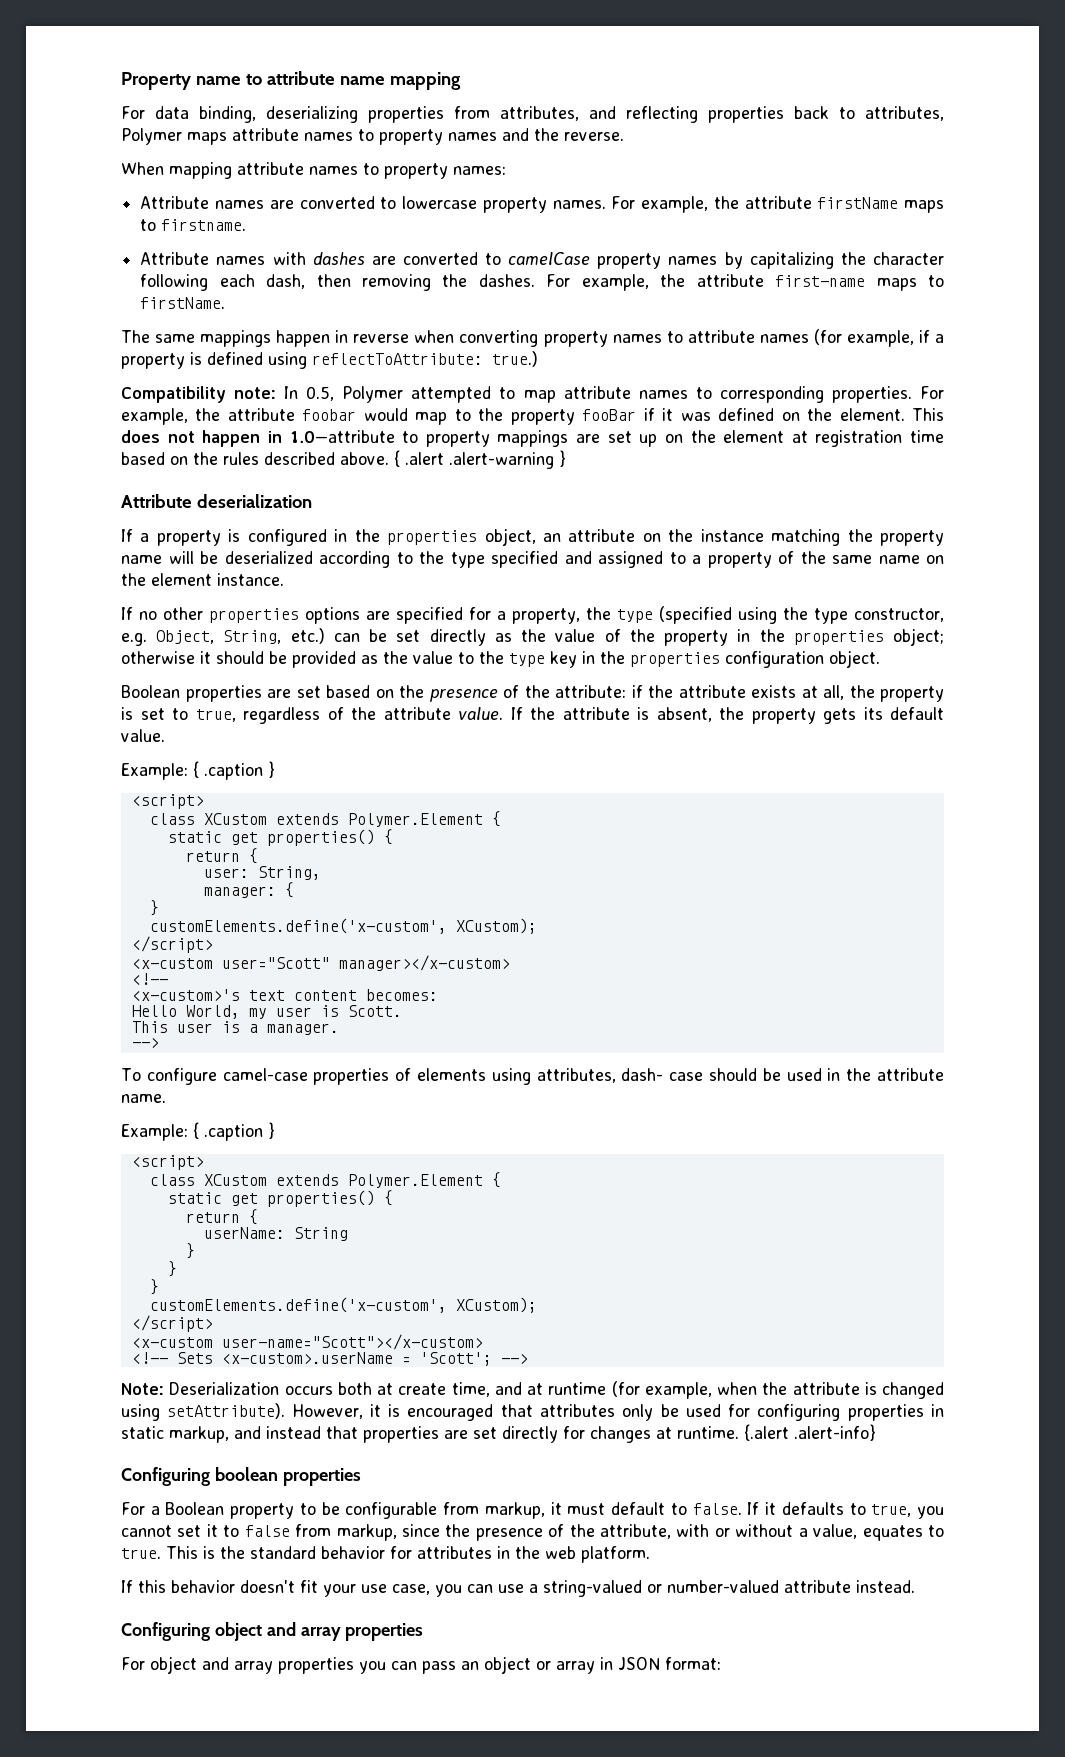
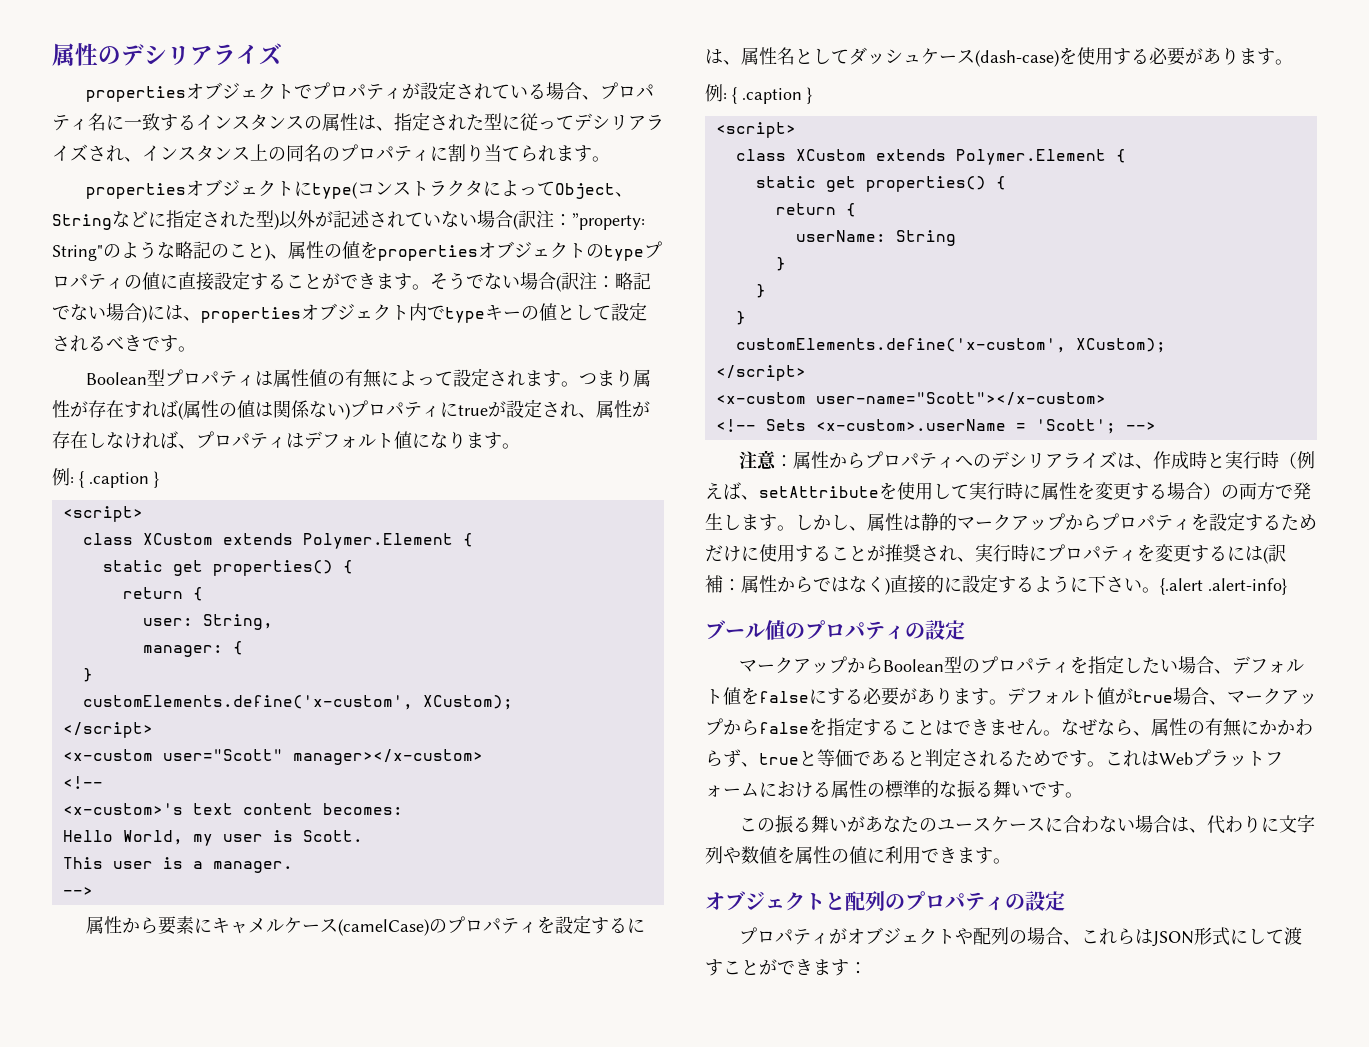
- Property name to attribute name mapping
- For data binding, deserializing properties from attributes, and reflecting properties back to attributes, Polymer maps attribute names to property names and the reverse.
- When mapping attribute names to property names:
- Attribute names are converted to lowercase property names. For example, the attribute firstName maps to firstname.
- Attribute names with dashes are converted to camelCase property names by capitalizing the character following each dash, then removing the dashes. For example, the attribute first-name maps to firstName.
- The same mappings happen in reverse when converting property names to attribute names (for example, if a property is defined using reflectToAttribute: true.)
- Compatibility note: In 0.5, Polymer attempted to map attribute names to corresponding properties. For example, the attribute foobar would map to the property fooBar if it was defined on the element. This does not happen in 1.0—attribute to property mappings are set up on the element at registration time based on the rules described above. { .alert .alert-warning }
- Attribute deserialization
- If a property is configured in the properties object, an attribute on the instance matching the property name will be deserialized according to the type specified and assigned to a property of the same name on the element instance.
- If no other properties options are specified for a property, the type (specified using the type constructor, e.g. Object, String, etc.) can be set directly as the value of the property in the properties object; otherwise it should be provided as the value to the type key in the properties configuration object.
- Boolean properties are set based on the presence of the attribute: if the attribute exists at all, the property is set to true, regardless of the attribute value. If the attribute is absent, the property gets its default value.
- Example: { .caption }
+ 属性のデシリアライズ
+ propertiesオブジェクトでプロパティが設定されている場合、プロパティ名に一致するインスタンスの属性は、指定された型に従ってデシリアライズされ、インスタンス上の同名のプロパティに割り当てられます。
+ propertiesオブジェクトにtype(コンストラクタによってObject、Stringなどに指定された型)以外が記述されていない場合(訳注：”property: String"のような略記のこと)、属性の値をpropertiesオブジェクトのtypeプロパティの値に直接設定することができます。そうでない場合(訳注：略記でない場合)には、propertiesオブジェクト内でtypeキーの値として設定されるべきです。
+ Boolean型プロパティは属性値の有無によって設定されます。つまり属性が存在すれば(属性の値は関係ない)プロパティにtrueが設定され、属性が存在しなければ、プロパティはデフォルト値になります。
+ 例: { .caption }
- To configure camel-case properties of elements using attributes, dash- case should be used in the attribute name.
- Example: { .caption }
+ 属性から要素にキャメルケース(camelCase)のプロパティを設定するには、属性名としてダッシュケース(dash-case)を使用する必要があります。
+ 例: { .caption }
- Note: Deserialization occurs both at create time, and at runtime (for example, when the attribute is changed using setAttribute). However, it is encouraged that attributes only be used for configuring properties in static markup, and instead that properties are set directly for changes at runtime. {.alert .alert-info}
- Configuring boolean properties
- For a Boolean property to be configurable from markup, it must default to false. If it defaults to true, you cannot set it to false from markup, since the presence of the attribute, with or without a value, equates to true. This is the standard behavior for attributes in the web platform.
- If this behavior doesn't fit your use case, you can use a string-valued or number-valued attribute instead.
- Configuring object and array properties
- For object and array properties you can pass an object or array in JSON format:
+ 注意：属性からプロパティへのデシリアライズは、作成時と実行時（例えば、setAttributeを使用して実行時に属性を変更する場合）の両方で発生します。しかし、属性は静的マークアップからプロパティを設定するためだけに使用することが推奨され、実行時にプロパティを変更するには(訳補：属性からではなく)直接的に設定するように下さい。{.alert .alert-info}
+ ブール値のプロパティの設定
+ マークアップからBoolean型のプロパティを指定したい場合、デフォルト値をfalseにする必要があります。デフォルト値がtrue場合、マークアップからfalseを指定することはできません。なぜなら、属性の有無にかかわらず、trueと等価であると判定されるためです。これはWebプラットフォームにおける属性の標準的な振る舞いです。
+ この振る舞いがあなたのユースケースに合わない場合は、代わりに文字列や数値を属性の値に利用できます。
+ オブジェクトと配列のプロパティの設定
+ プロパティがオブジェクトや配列の場合、これらはJSON形式にして渡すことができます：

